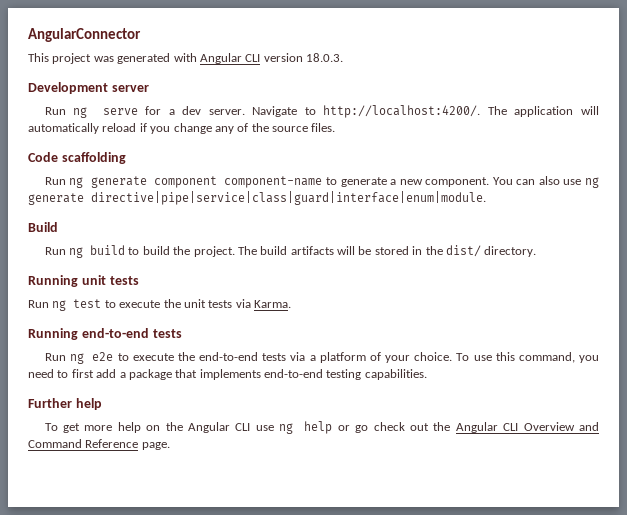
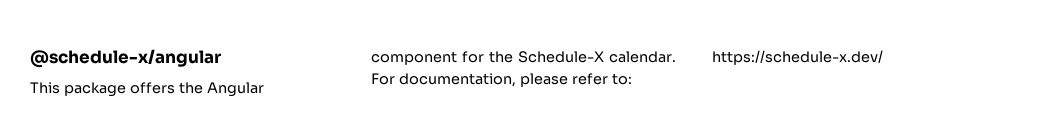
- AngularConnector
+ @schedule-x/angular
- This project was generated with Angular CLI version 18.0.3.
- Development server
- Run ng serve for a dev server. Navigate to http://localhost:4200/. The application will automatically reload if you change any of the source files.
- Code scaffolding
- Run ng generate component component-name to generate a new component. You can also use ng generate directive|pipe|service|class|guard|interface|enum|module.
- Build
- Run ng build to build the project. The build artifacts will be stored in the dist/ directory.
- Running unit tests
- Run ng test to execute the unit tests via Karma.
- Running end-to-end tests
- Run ng e2e to execute the end-to-end tests via a platform of your choice. To use this command, you need to first add a package that implements end-to-end testing capabilities.
- Further help
- To get more help on the Angular CLI use ng help or go check out the Angular CLI Overview and Command Reference page.
+ This package offers the Angular component for the Schedule-X calendar. For documentation, please refer to: https://schedule-x.dev/

